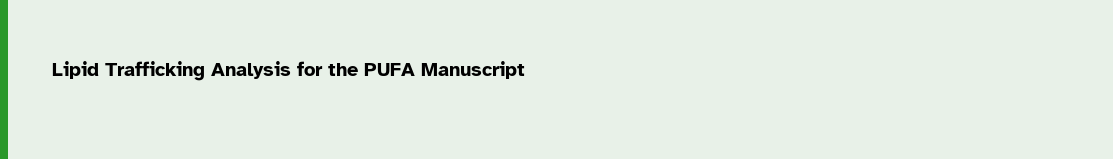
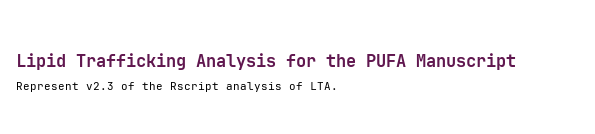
+ Represent v2.3 of the Rscript analysis of LTA.

